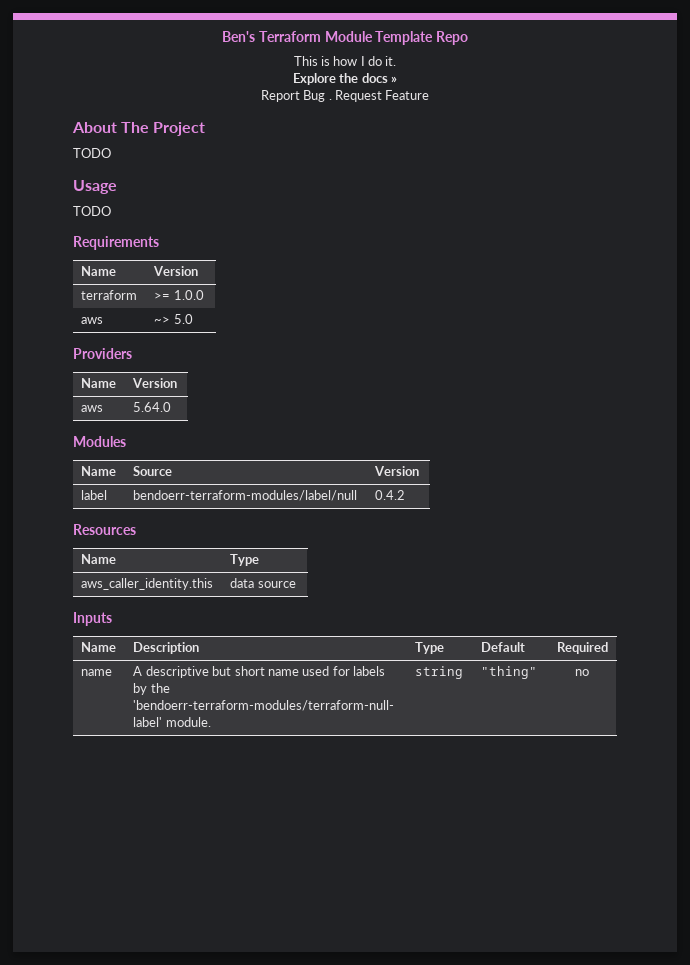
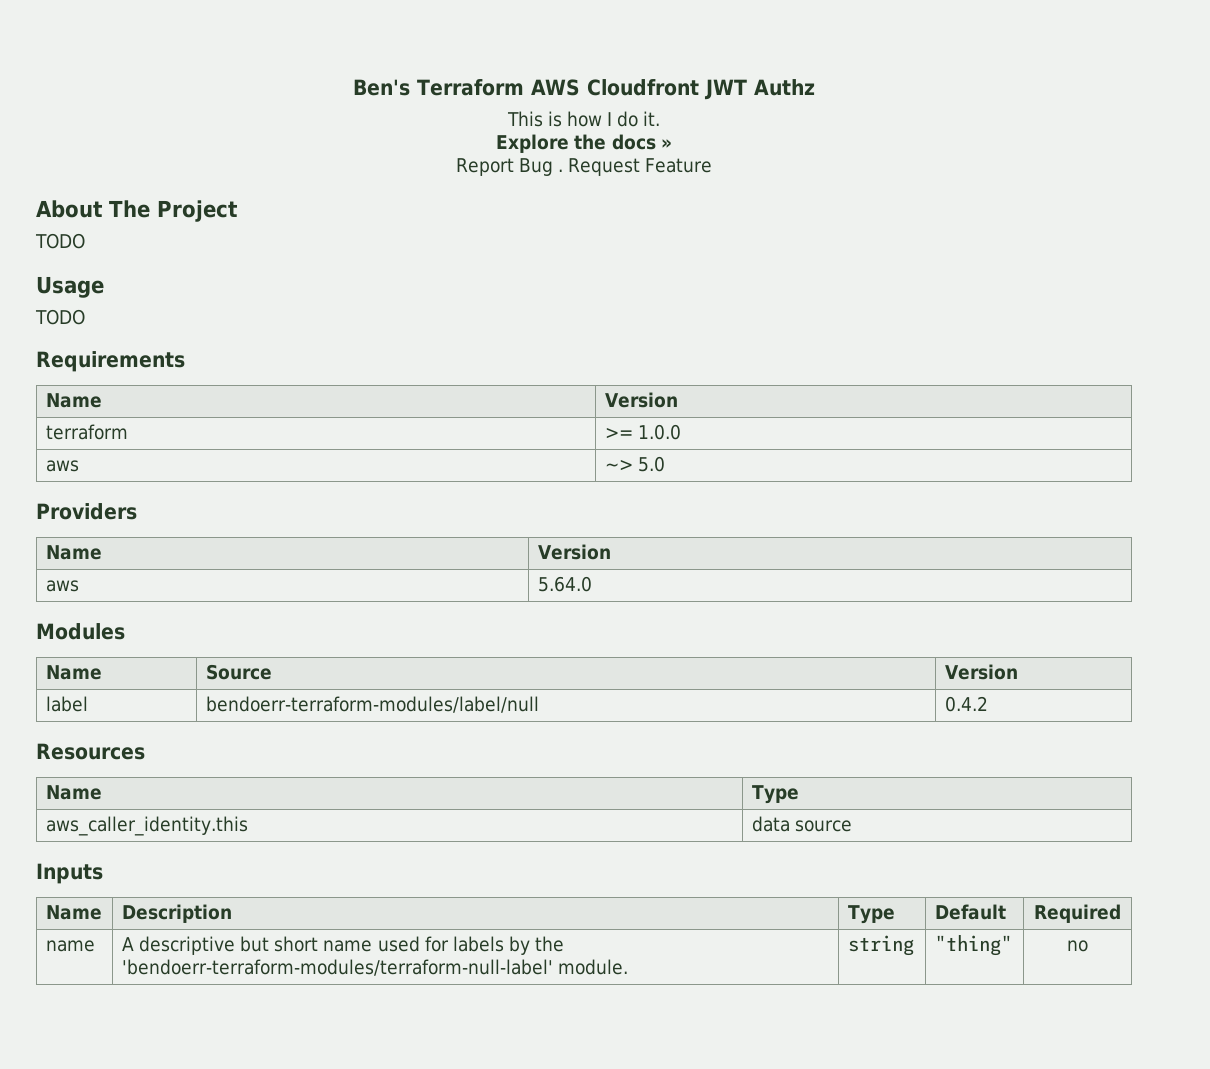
- Ben's Terraform Module Template Repo
+ Ben's Terraform AWS Cloudfront JWT Authz

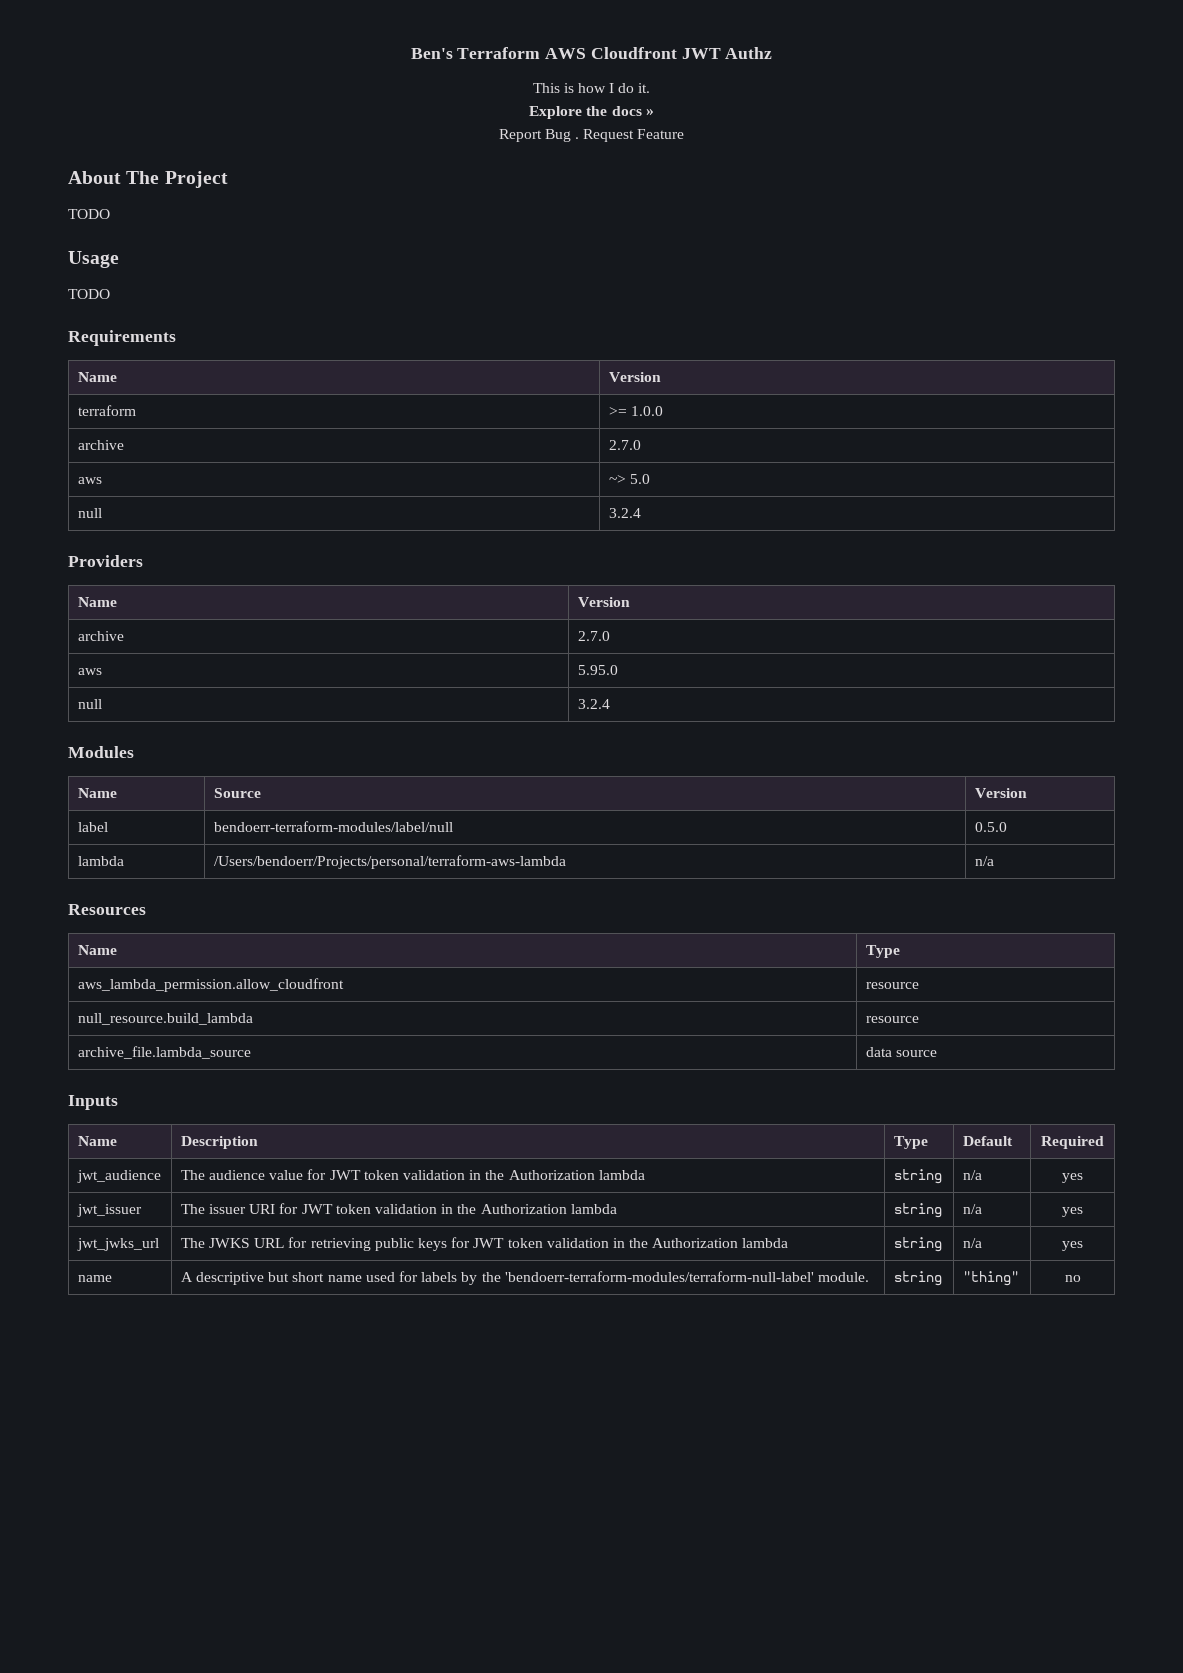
  terraform | >= 1.0.0
+ archive | 2.7.0
  aws | ~> 5.0
+ null | 3.2.4
  Providers
  Name | Version
- aws | 5.64.0
+ archive | 2.7.0
+ aws | 5.95.0
+ null | 3.2.4
- label | bendoerr-terraform-modules/label/null | 0.4.2
+ label | bendoerr-terraform-modules/label/null | 0.5.0
+ lambda | /Users/bendoerr/Projects/personal/terraform-aws-lambda | n/a
- aws_caller_identity.this | data source
+ aws_lambda_permission.allow_cloudfront | resource
+ null_resource.build_lambda | resource
+ archive_file.lambda_source | data source
+ jwt_audience | The audience value for JWT token validation in the Authorization lambda | string | n/a | yes
+ jwt_issuer | The issuer URI for JWT token validation in the Authorization lambda | string | n/a | yes
+ jwt_jwks_url | The JWKS URL for retrieving public keys for JWT token validation in the Authorization lambda | string | n/a | yes

